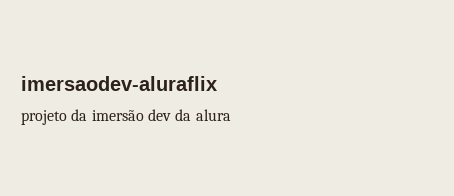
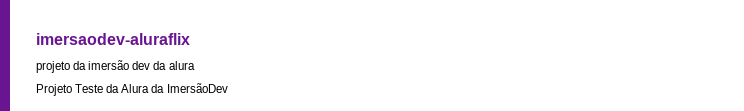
+ Projeto Teste da Alura da ImersãoDev

